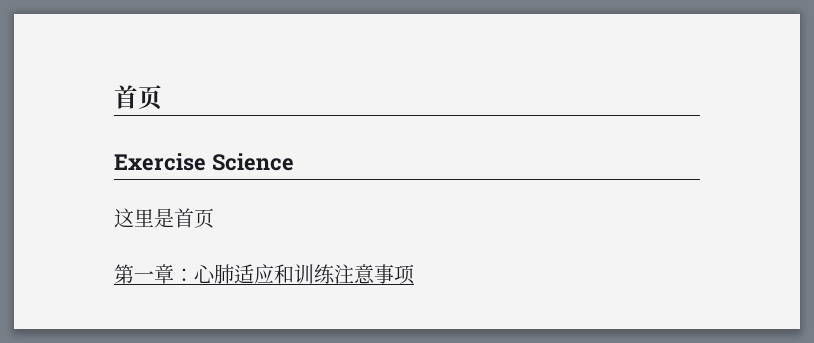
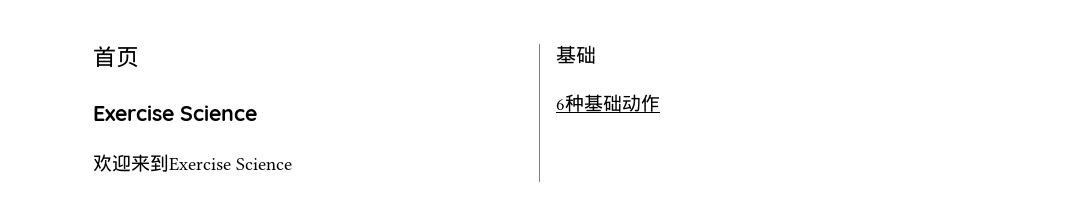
- 这里是首页
- 第一章：心肺适应和训练注意事项
+ 欢迎来到Exercise Science
+ 基础
+ 6种基础动作

